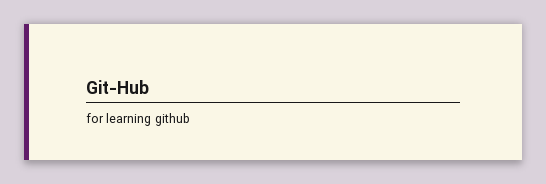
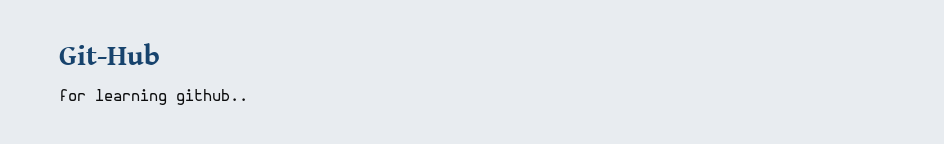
- for learning github
+ for learning github..

